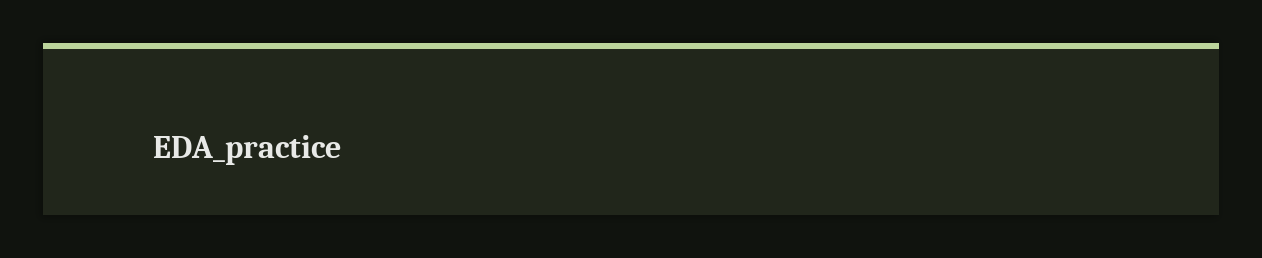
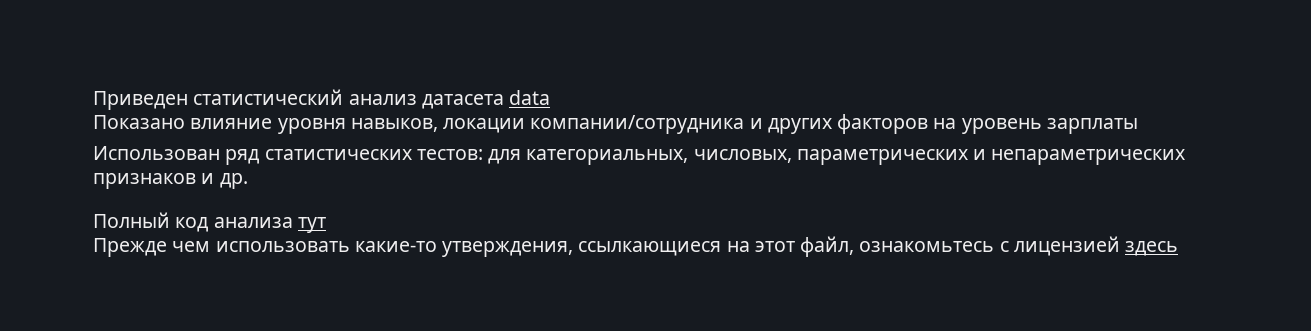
- EDA_practice
+ Приведен статистический анализ датасета data
+ Показано влияние уровня навыков, локации компании/сотрудника и других факторов на уровень зарплаты
+ Использован ряд статистических тестов: для категориальных, числовых, параметрических и непараметрических признаков и др.
+ Полный код анализа тут
+ Прежде чем использовать какие-то утверждения, ссылкающиеся на этот файл, ознакомьтесь с лицензией здесь

